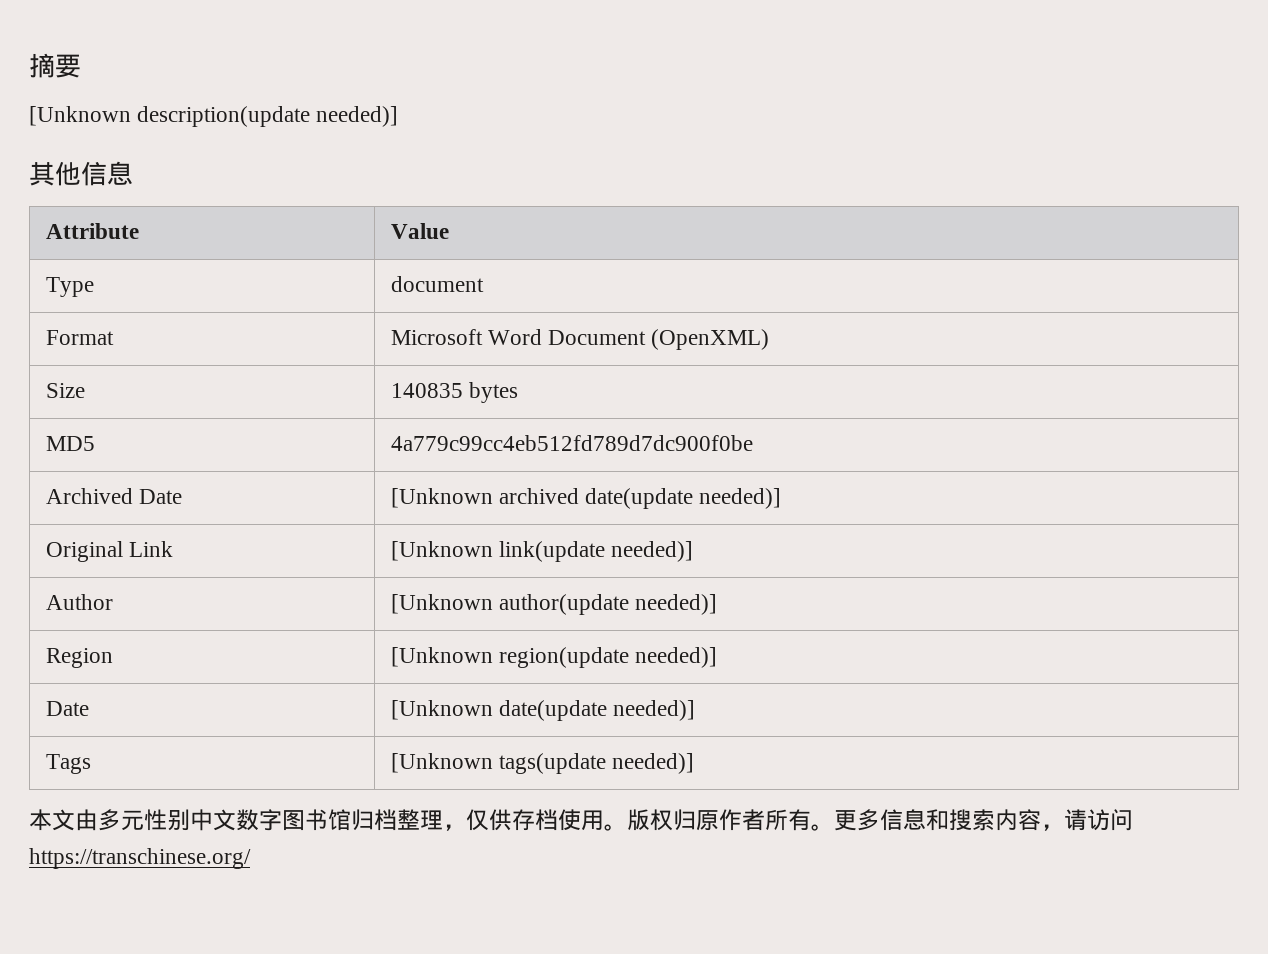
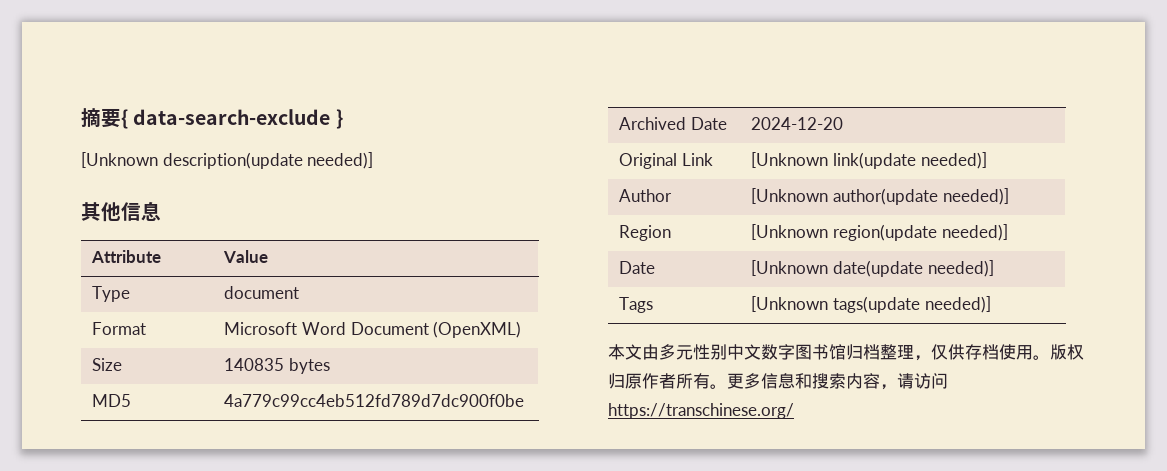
- 摘要
+ 摘要{ data-search-exclude }
- Archived Date | [Unknown archived date(update needed)]
+ Archived Date | 2024-12-20

